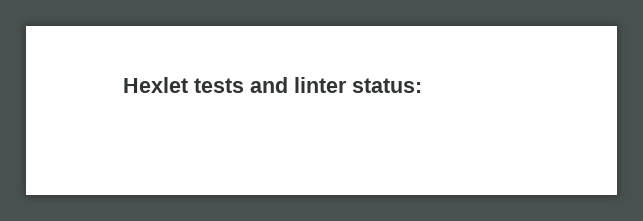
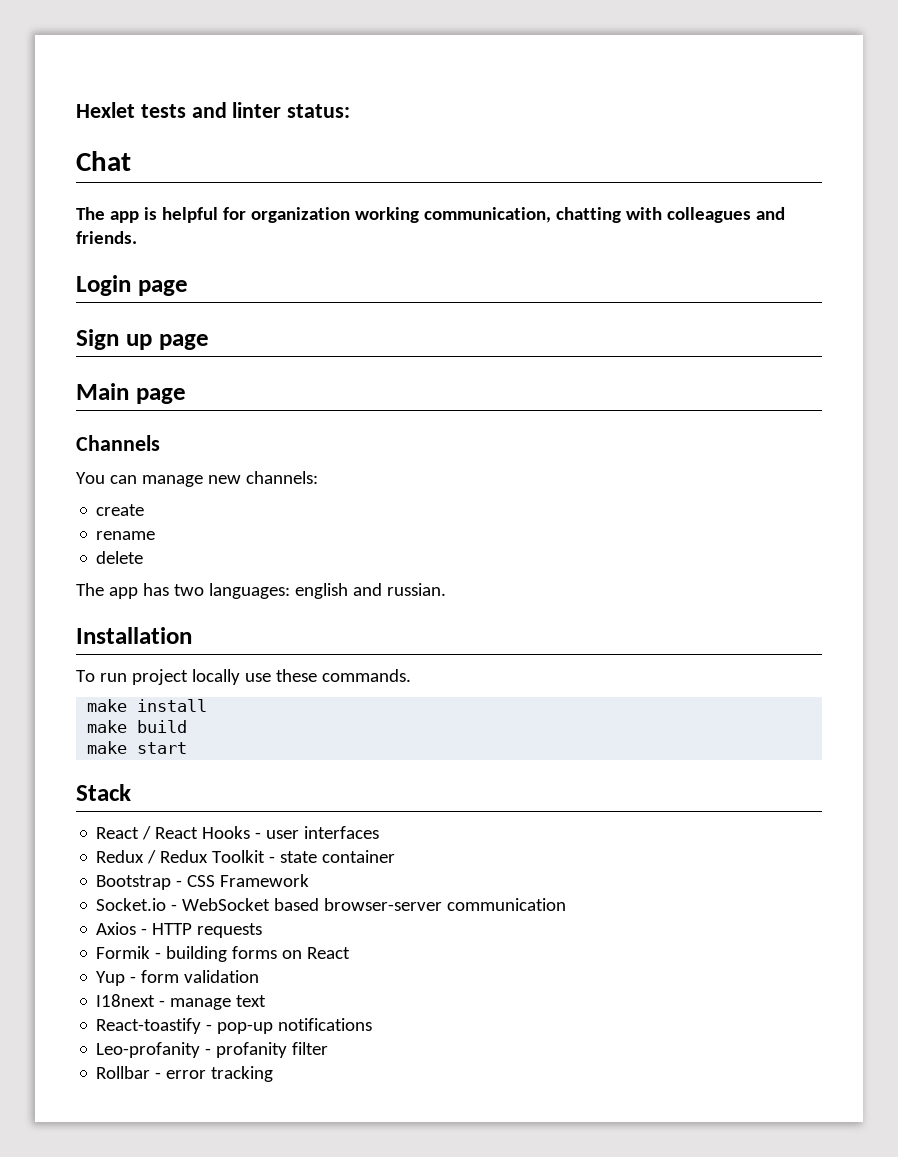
+ Chat
+ The app is helpful for organization working communication, chatting with colleagues and friends.
+ Login page
+ Sign up page
+ Main page
+ Channels
+ You can manage new channels:
+ create
+ rename
+ delete
+ The app has two languages: english and russian.
+ Installation
+ To run project locally use these commands.
+ make install
+ make build
+ make start
+ Stack
+ React / React Hooks - user interfaces
+ Redux / Redux Toolkit - state container
+ Bootstrap - CSS Framework
+ Socket.io - WebSocket based browser-server communication
+ Axios - HTTP requests
+ Formik - building forms on React
+ Yup - form validation
+ I18next - manage text
+ React-toastify - pop-up notifications
+ Leo-profanity - profanity filter
+ Rollbar - error tracking

